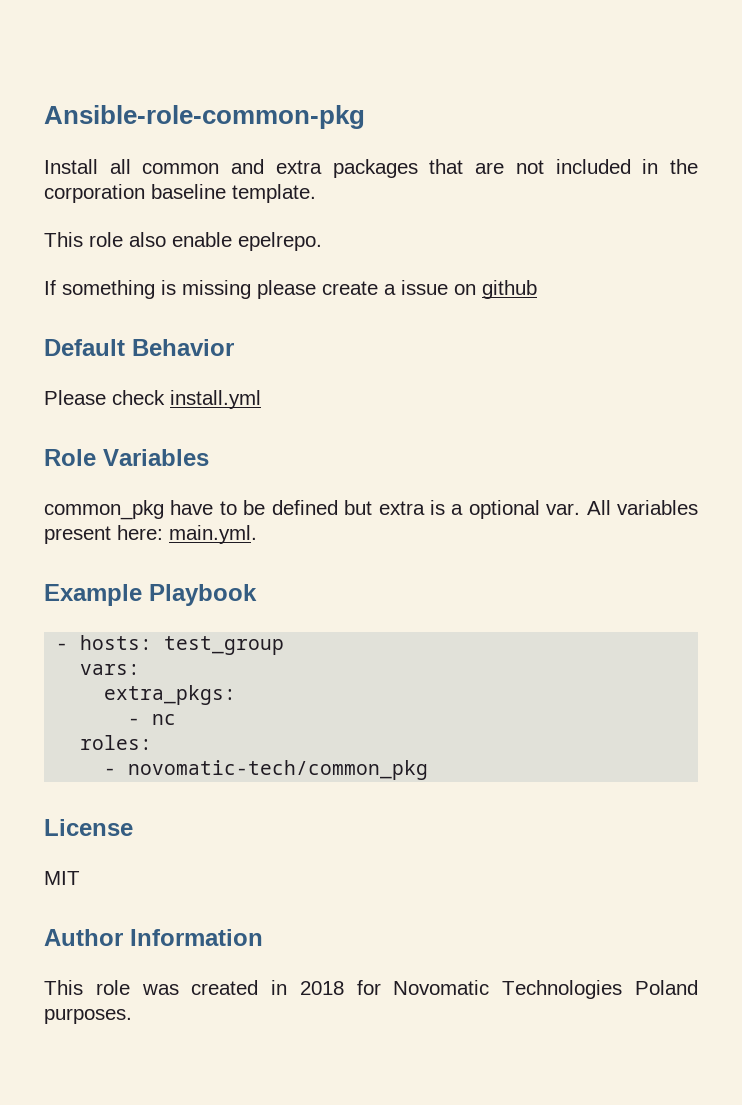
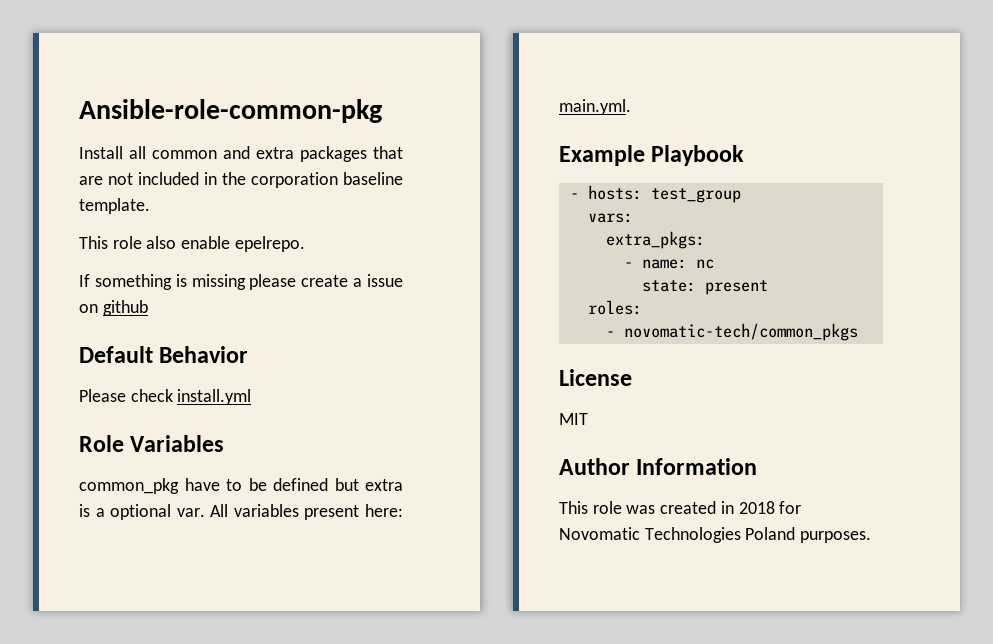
- - nc
+ - name: nc
+ state: present
- - novomatic-tech/common_pkg
+ - novomatic-tech/common_pkgs

